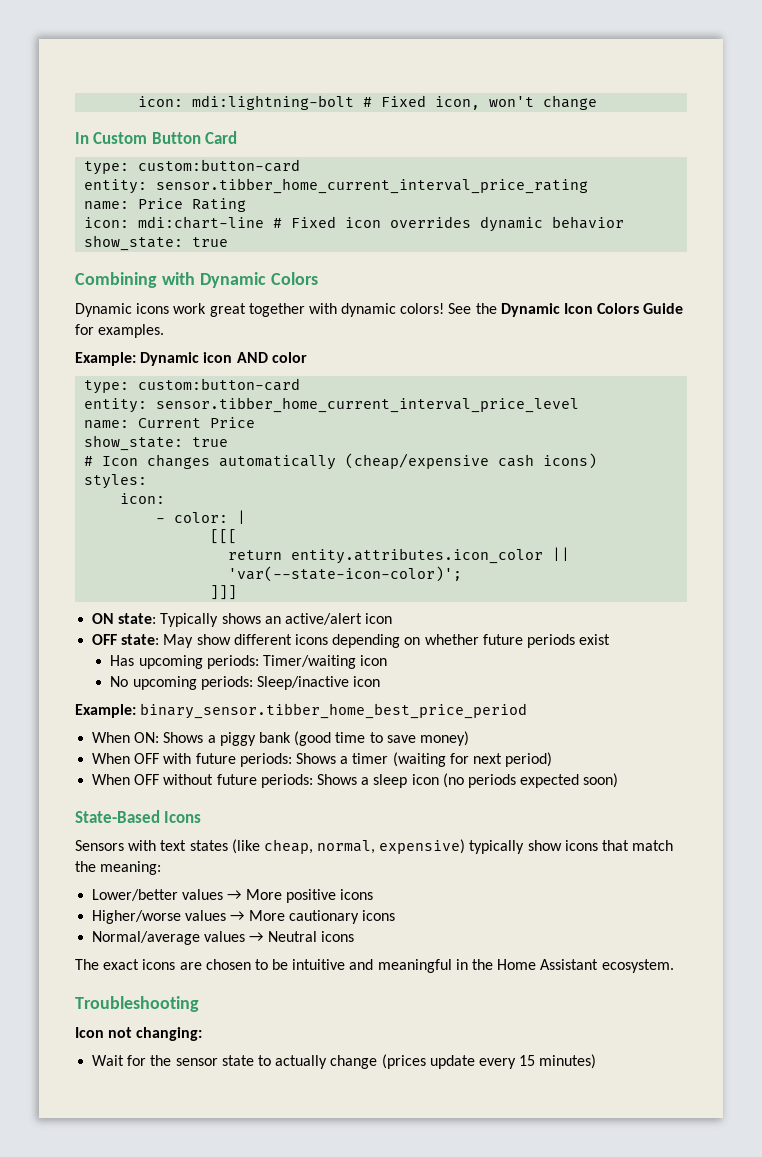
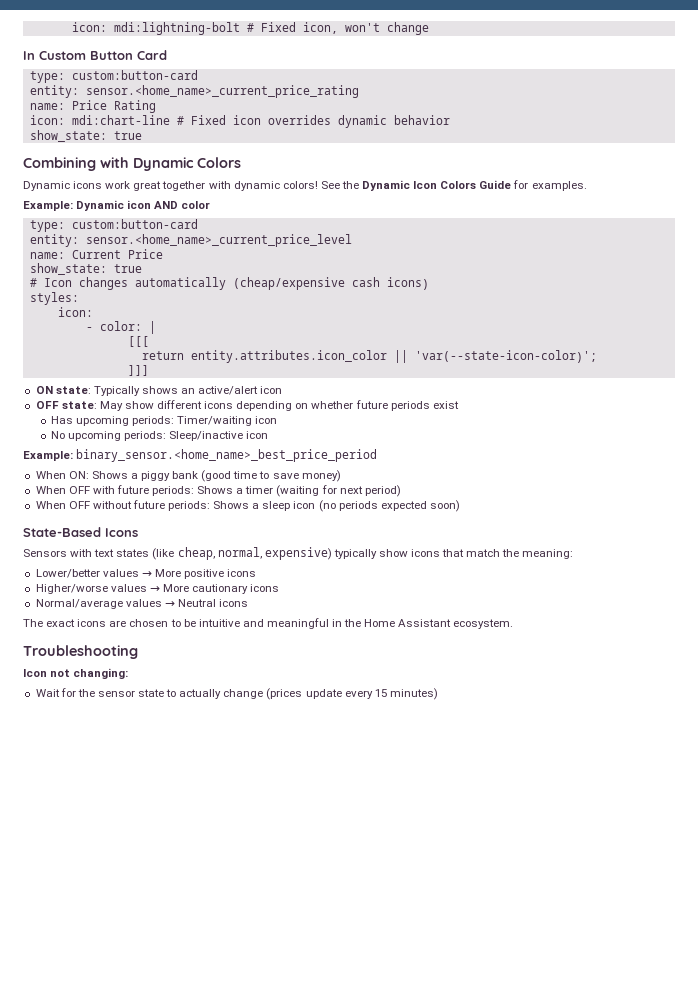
- entity: sensor.tibber_home_current_interval_price_rating
+ entity: sensor.<home_name>_current_price_rating
- entity: sensor.tibber_home_current_interval_price_level
+ entity: sensor.<home_name>_current_price_level
- Example: binary_sensor.tibber_home_best_price_period
+ Example: binary_sensor.<home_name>_best_price_period

